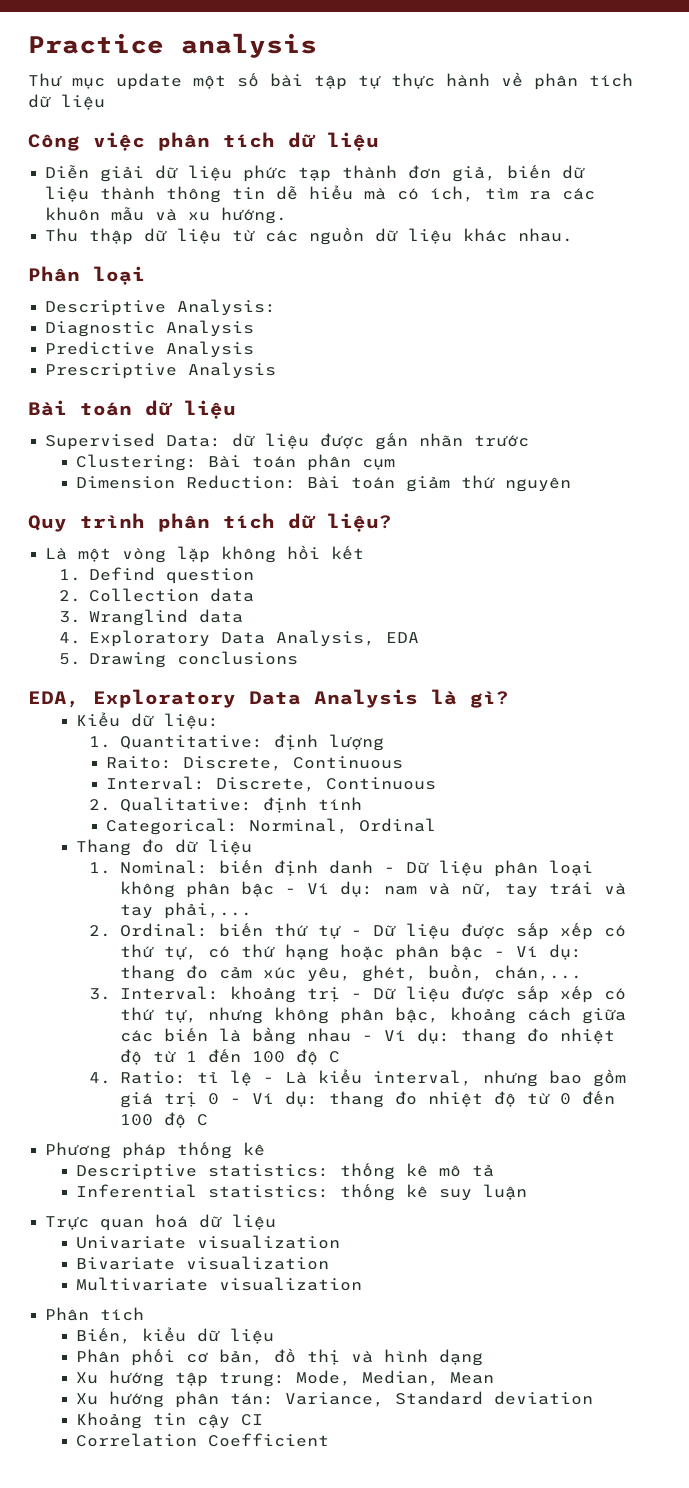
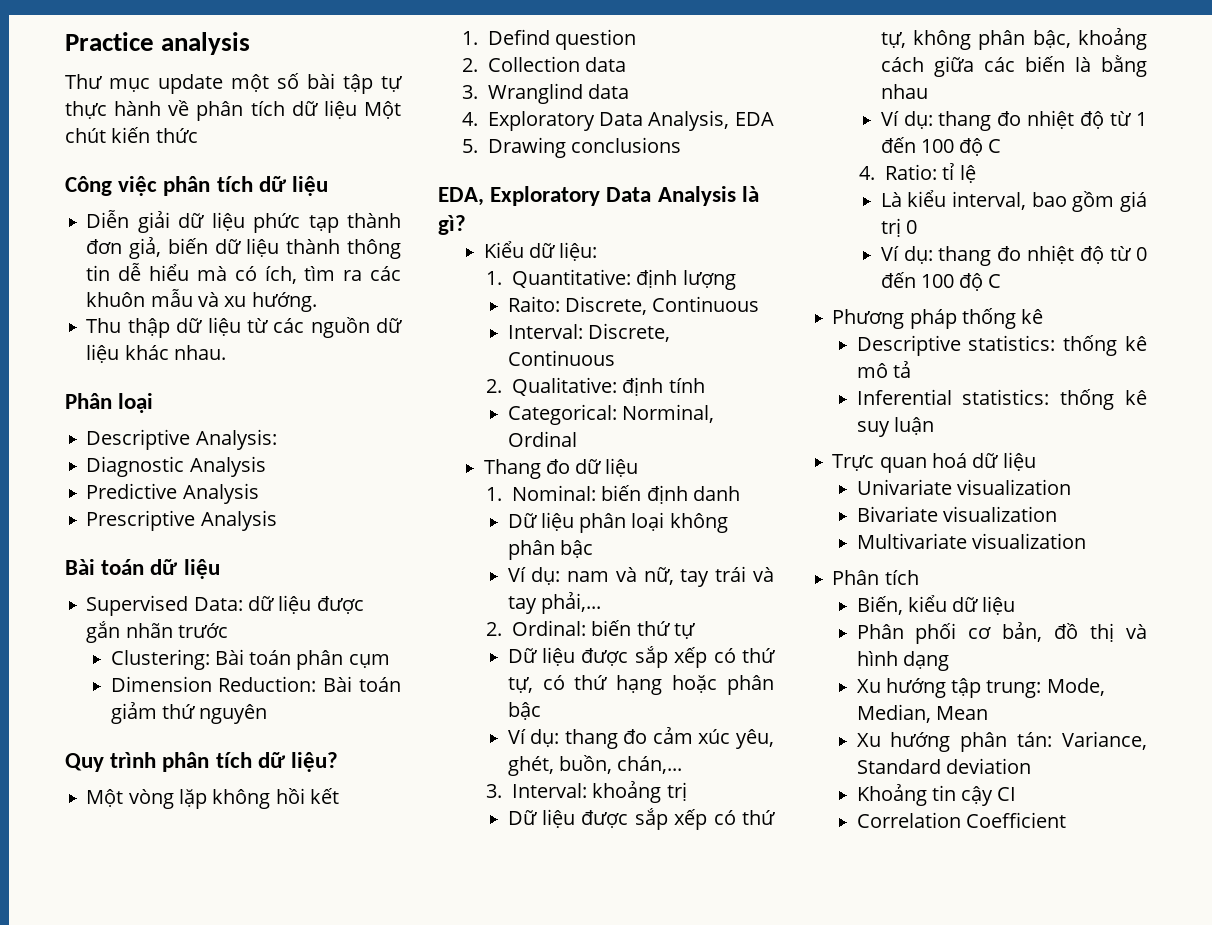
- Thư mục update một số bài tập tự thực hành về phân tích dữ liệu
+ Thư mục update một số bài tập tự thực hành về phân tích dữ liệu Một chút kiến thức
- Là một vòng lặp không hồi kết
+ Một vòng lặp không hồi kết
- 1. Nominal: biến định danh - Dữ liệu phân loại không phân bậc - Ví dụ: nam và nữ, tay trái và tay phải,...
+ 1. Nominal: biến định danh
+ Dữ liệu phân loại không phân bậc
+ Ví dụ: nam và nữ, tay trái và tay phải,...
- 2. Ordinal: biến thứ tự - Dữ liệu được sắp xếp có thứ tự, có thứ hạng hoặc phân bậc - Ví dụ: thang đo cảm xúc yêu, ghét, buồn, chán,...
+ 2. Ordinal: biến thứ tự
+ Dữ liệu được sắp xếp có thứ tự, có thứ hạng hoặc phân bậc
+ Ví dụ: thang đo cảm xúc yêu, ghét, buồn, chán,...
- 3. Interval: khoảng trị - Dữ liệu được sắp xếp có thứ tự, nhưng không phân bậc, khoảng cách giữa các biến là bằng nhau - Ví dụ: thang đo nhiệt độ từ 1 đến 100 độ C
+ 3. Interval: khoảng trị
+ Dữ liệu được sắp xếp có thứ tự, không phân bậc, khoảng cách giữa các biến là bằng nhau
+ Ví dụ: thang đo nhiệt độ từ 1 đến 100 độ C
- 4. Ratio: tỉ lệ - Là kiểu interval, nhưng bao gồm giá trị 0 - Ví dụ: thang đo nhiệt độ từ 0 đến 100 độ C
+ 4. Ratio: tỉ lệ
+ Là kiểu interval, bao gồm giá trị 0
+ Ví dụ: thang đo nhiệt độ từ 0 đến 100 độ C

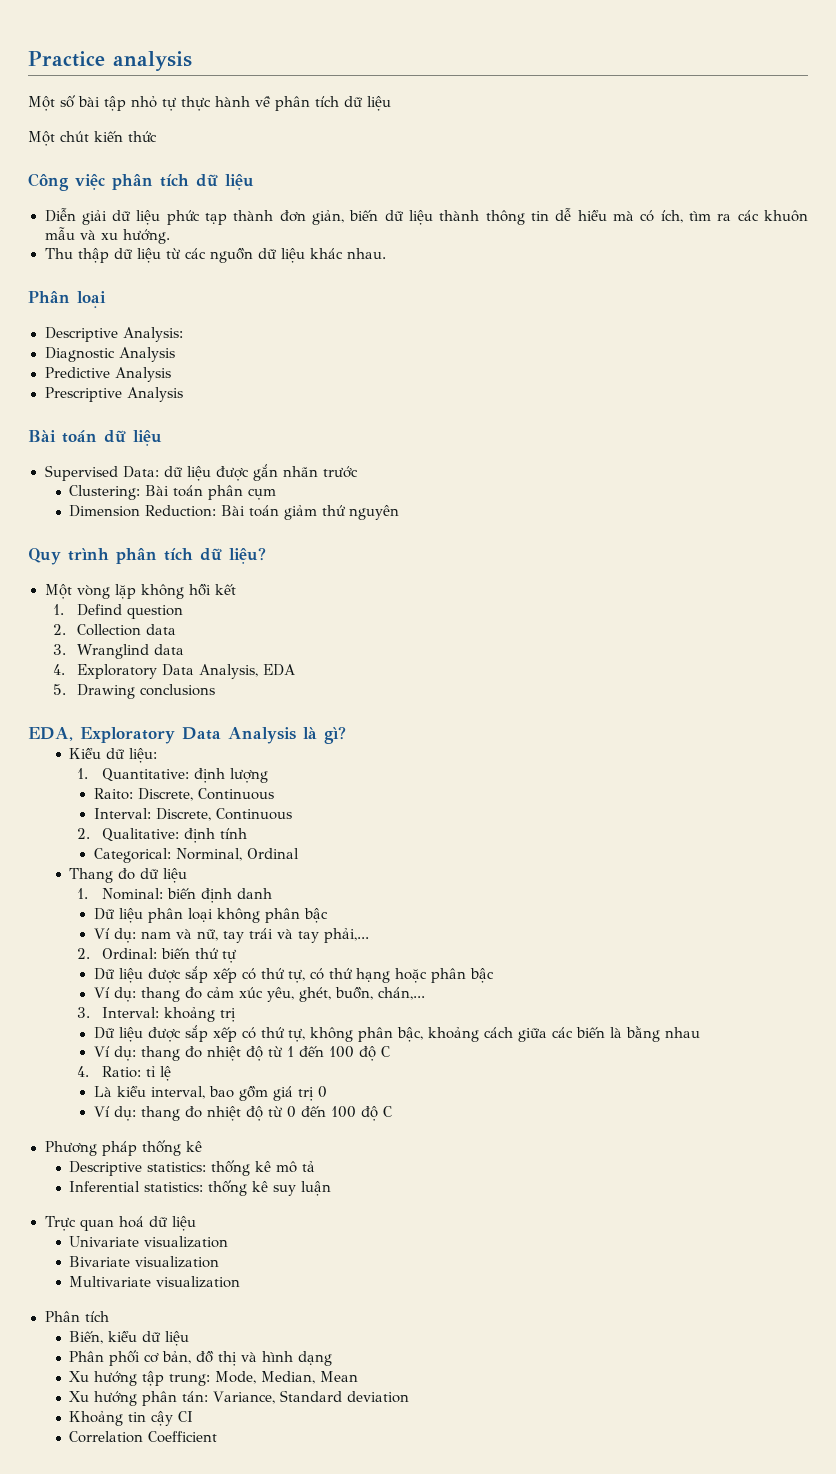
- Thư mục update một số bài tập tự thực hành về phân tích dữ liệu Một chút kiến thức
+ Một số bài tập nhỏ tự thực hành về phân tích dữ liệu
+ Một chút kiến thức
- Diễn giải dữ liệu phức tạp thành đơn giả, biến dữ liệu thành thông tin dễ hiểu mà có ích, tìm ra các khuôn mẫu và xu hướng.
+ Diễn giải dữ liệu phức tạp thành đơn giản, biến dữ liệu thành thông tin dễ hiểu mà có ích, tìm ra các khuôn mẫu và xu hướng.

